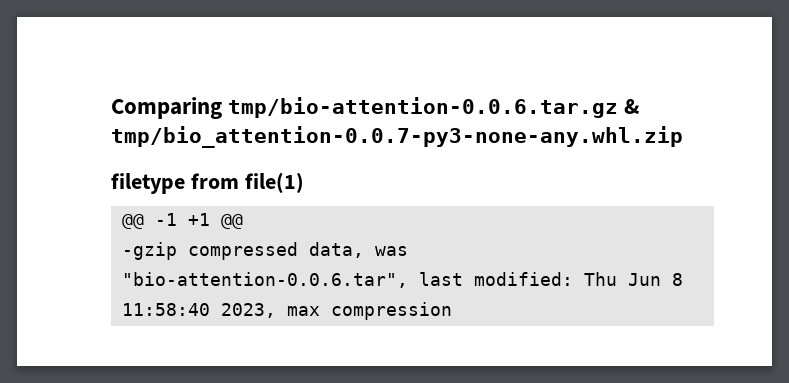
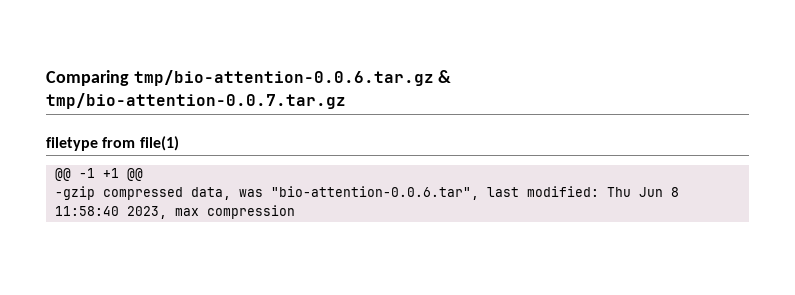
- Comparing tmp/bio-attention-0.0.6.tar.gz & tmp/bio_attention-0.0.7-py3-none-any.whl.zip
+ Comparing tmp/bio-attention-0.0.6.tar.gz & tmp/bio-attention-0.0.7.tar.gz

